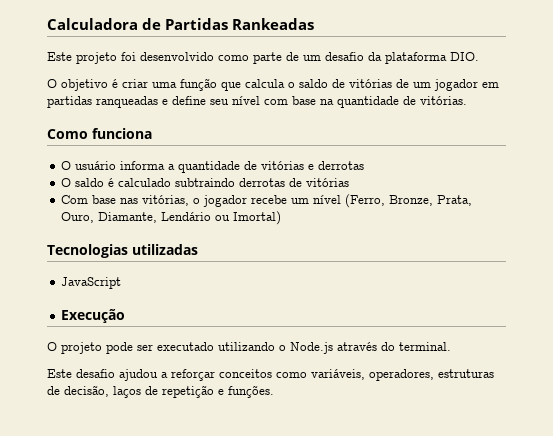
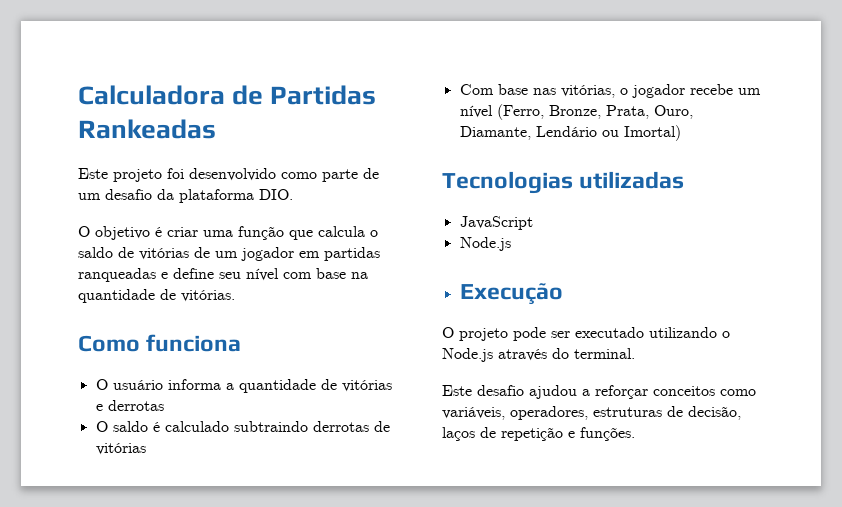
  JavaScript
+ Node.js

